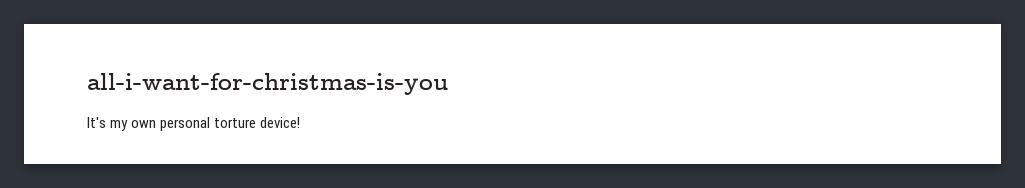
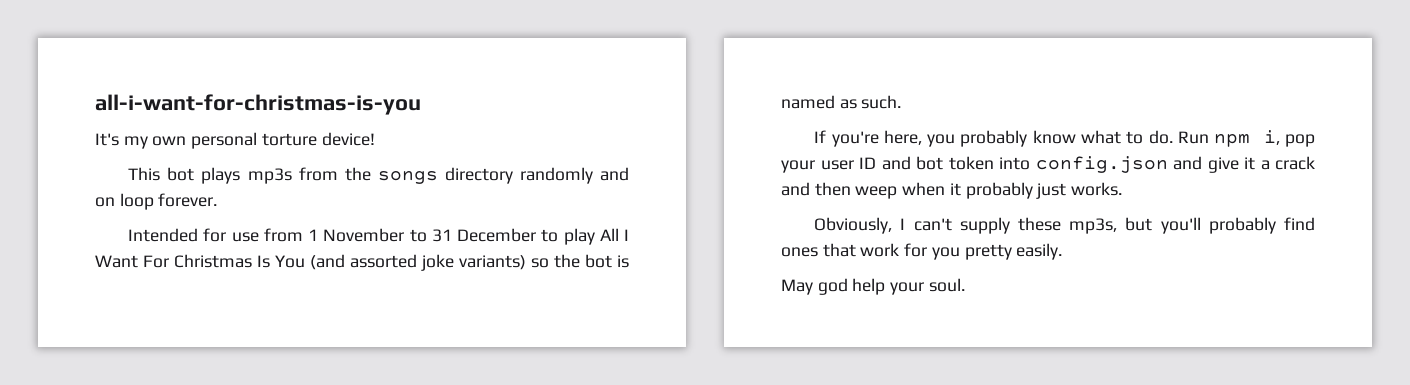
+ This bot plays mp3s from the songs directory randomly and on loop forever.
+ Intended for use from 1 November to 31 December to play All I Want For Christmas Is You (and assorted joke variants) so the bot is named as such.
+ If you're here, you probably know what to do. Run npm i, pop your user ID and bot token into config.json and give it a crack and then weep when it probably just works.
+ Obviously, I can't supply these mp3s, but you'll probably find ones that work for you pretty easily.
+ May god help your soul.

